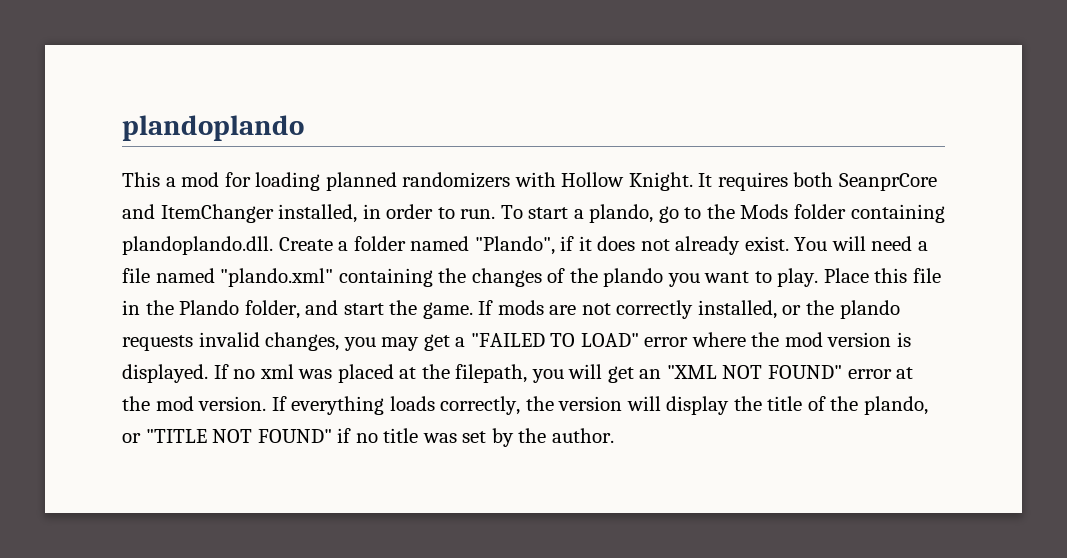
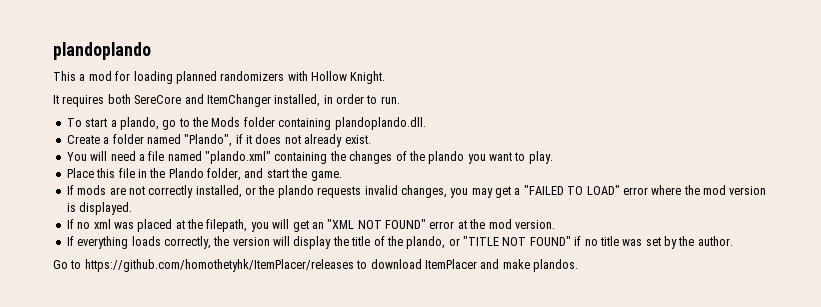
- This a mod for loading planned randomizers with Hollow Knight. It requires both SeanprCore and ItemChanger installed, in order to run. To start a plando, go to the Mods folder containing plandoplando.dll. Create a folder named "Plando", if it does not already exist. You will need a file named "plando.xml" containing the changes of the plando you want to play. Place this file in the Plando folder, and start the game. If mods are not correctly installed, or the plando requests invalid changes, you may get a "FAILED TO LOAD" error where the mod version is displayed. If no xml was placed at the filepath, you will get an "XML NOT FOUND" error at the mod version. If everything loads correctly, the version will display the title of the plando, or "TITLE NOT FOUND" if no title was set by the author.
+ This a mod for loading planned randomizers with Hollow Knight.
+ It requires both SereCore and ItemChanger installed, in order to run.
+ To start a plando, go to the Mods folder containing plandoplando.dll.
+ Create a folder named "Plando", if it does not already exist.
+ You will need a file named "plando.xml" containing the changes of the plando you want to play.
+ Place this file in the Plando folder, and start the game.
+ If mods are not correctly installed, or the plando requests invalid changes, you may get a "FAILED TO LOAD" error where the mod version is displayed.
+ If no xml was placed at the filepath, you will get an "XML NOT FOUND" error at the mod version.
+ If everything loads correctly, the version will display the title of the plando, or "TITLE NOT FOUND" if no title was set by the author.
+ Go to https://github.com/homothetyhk/ItemPlacer/releases to download ItemPlacer and make plandos.

